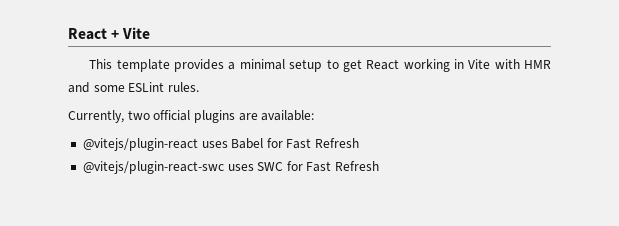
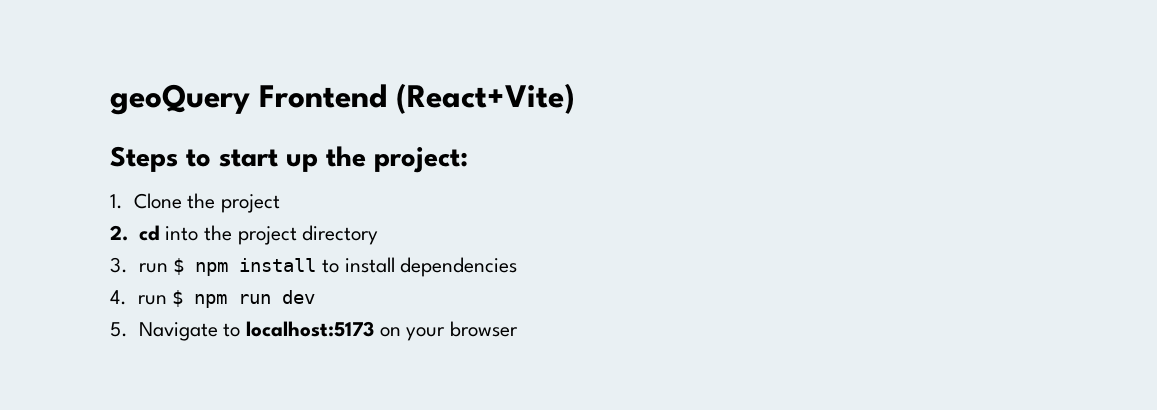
- React + Vite
- This template provides a minimal setup to get React working in Vite with HMR and some ESLint rules.
- Currently, two official plugins are available:
- @vitejs/plugin-react uses Babel for Fast Refresh
- @vitejs/plugin-react-swc uses SWC for Fast Refresh
+ geoQuery Frontend (React+Vite)
+ Steps to start up the project:
+ 1. Clone the project
+ 2. cd into the project directory
+ 3. run $ npm install to install dependencies
+ 4. run $ npm run dev
+ 5. Navigate to localhost:5173 on your browser

